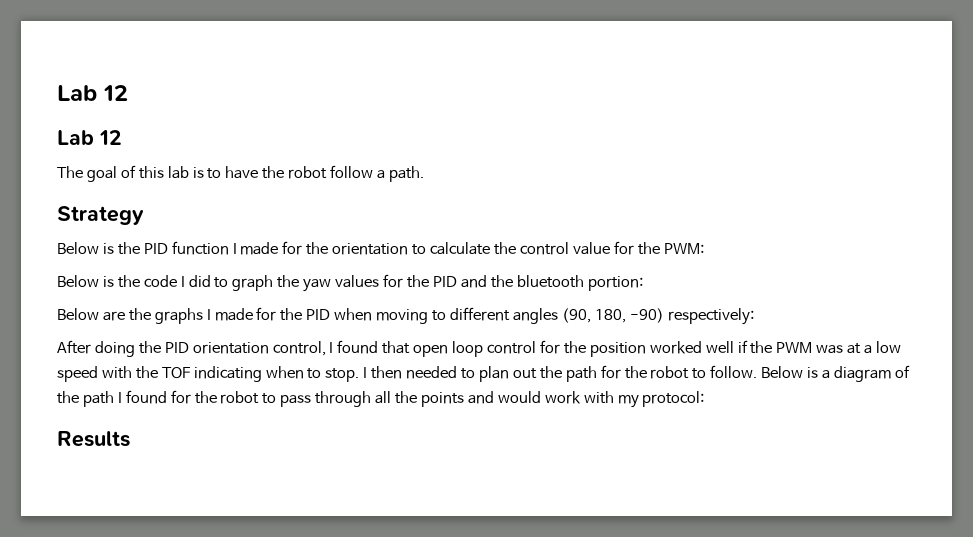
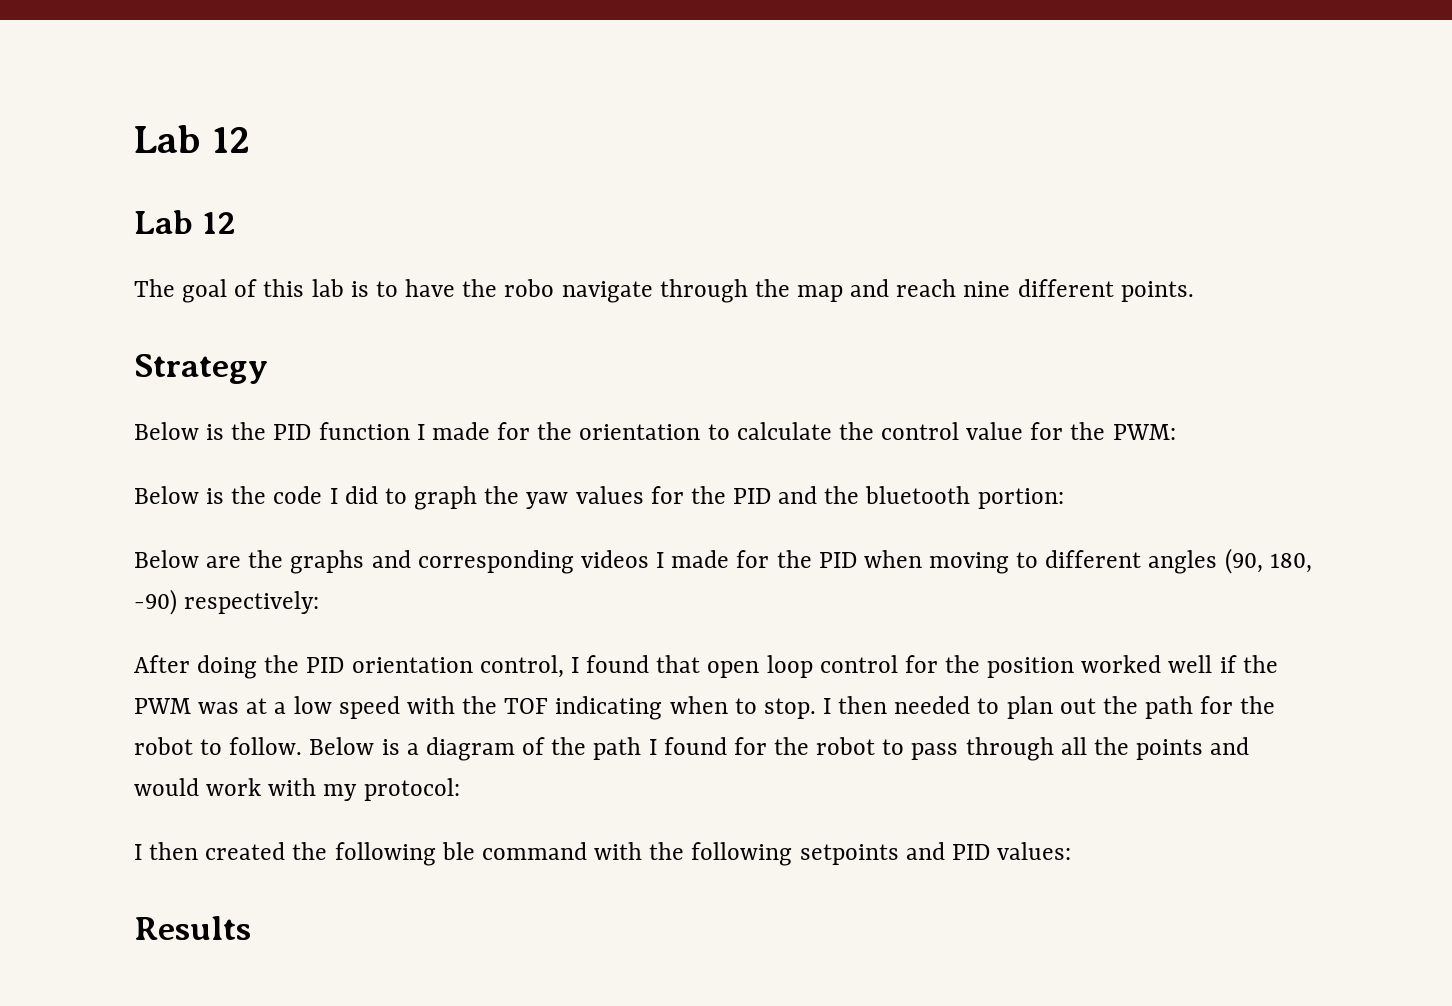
- The goal of this lab is to have the robot follow a path.
+ The goal of this lab is to have the robo navigate through the map and reach nine different points.
- Below are the graphs I made for the PID when moving to different angles (90, 180, -90) respectively:
+ Below are the graphs and corresponding videos I made for the PID when moving to different angles (90, 180, -90) respectively:
+ I then created the following ble command with the following setpoints and PID values:

